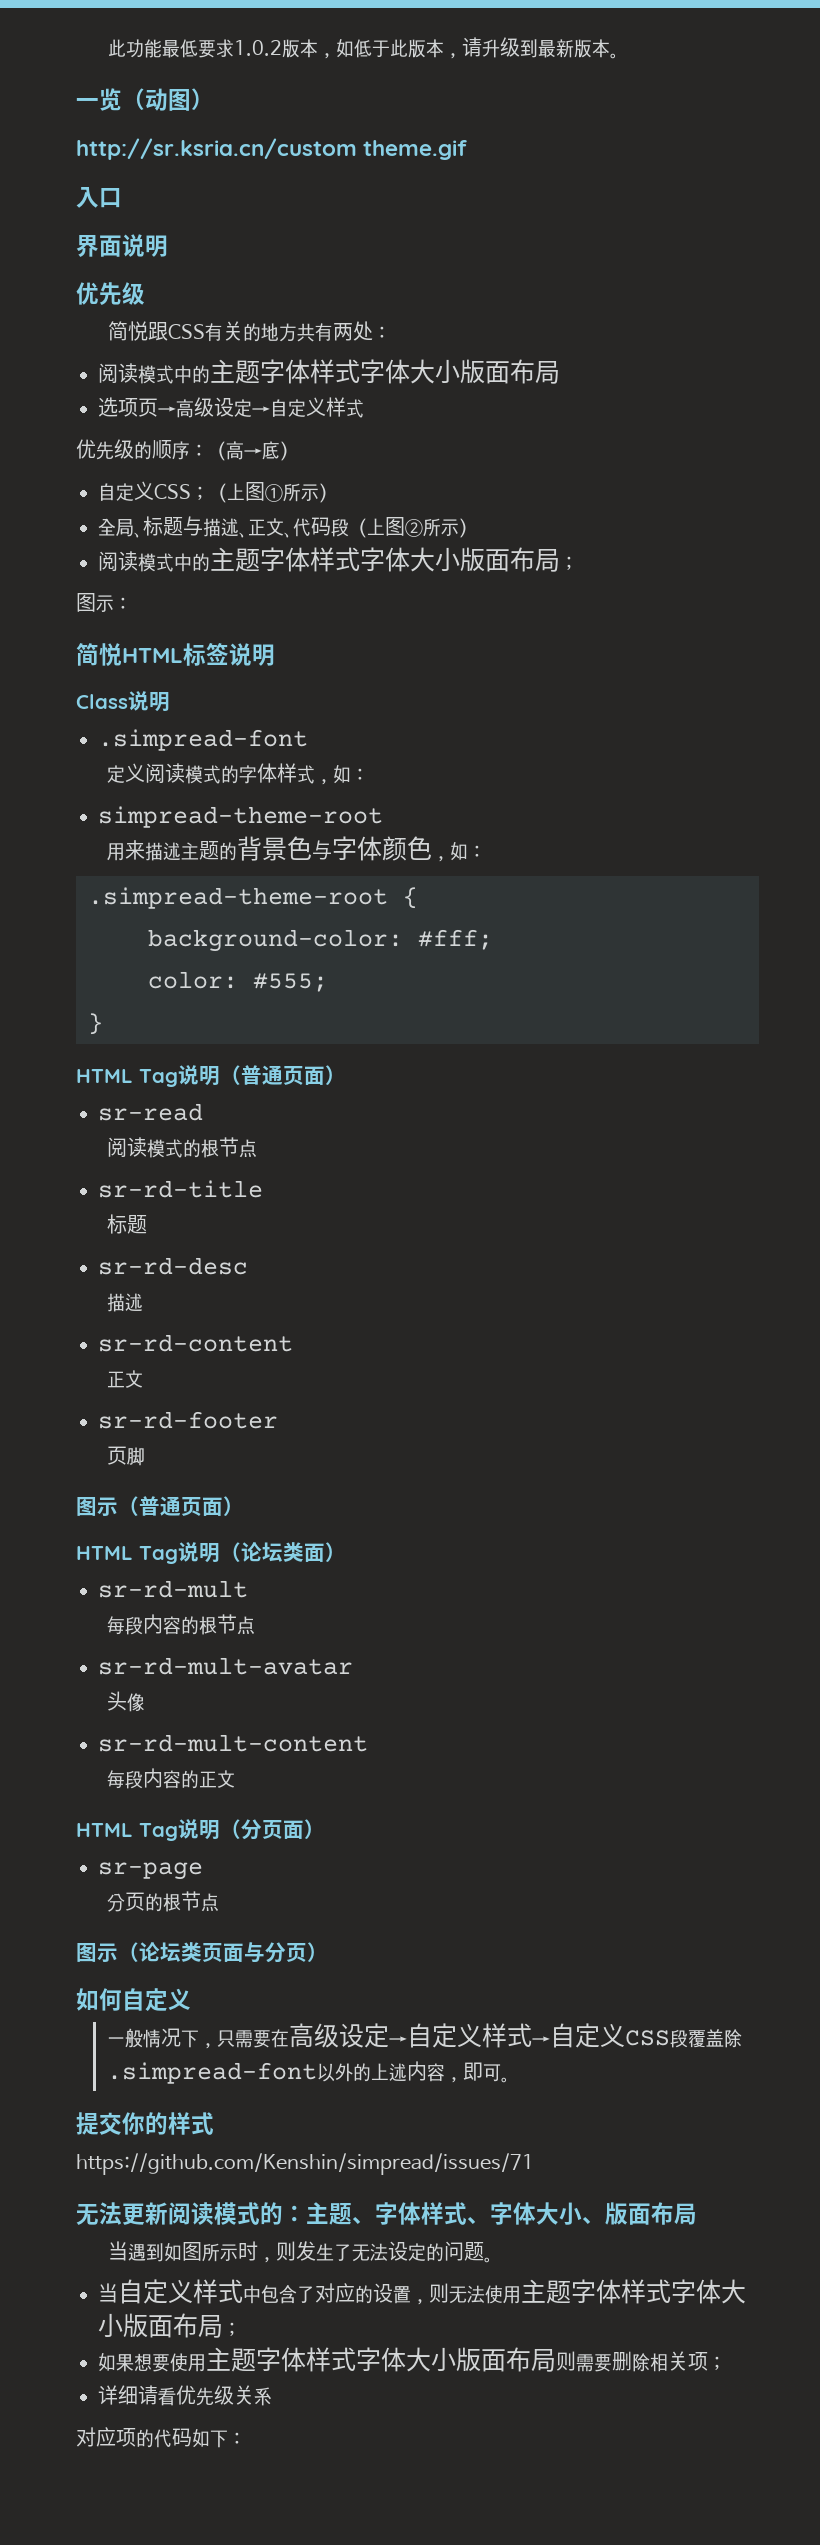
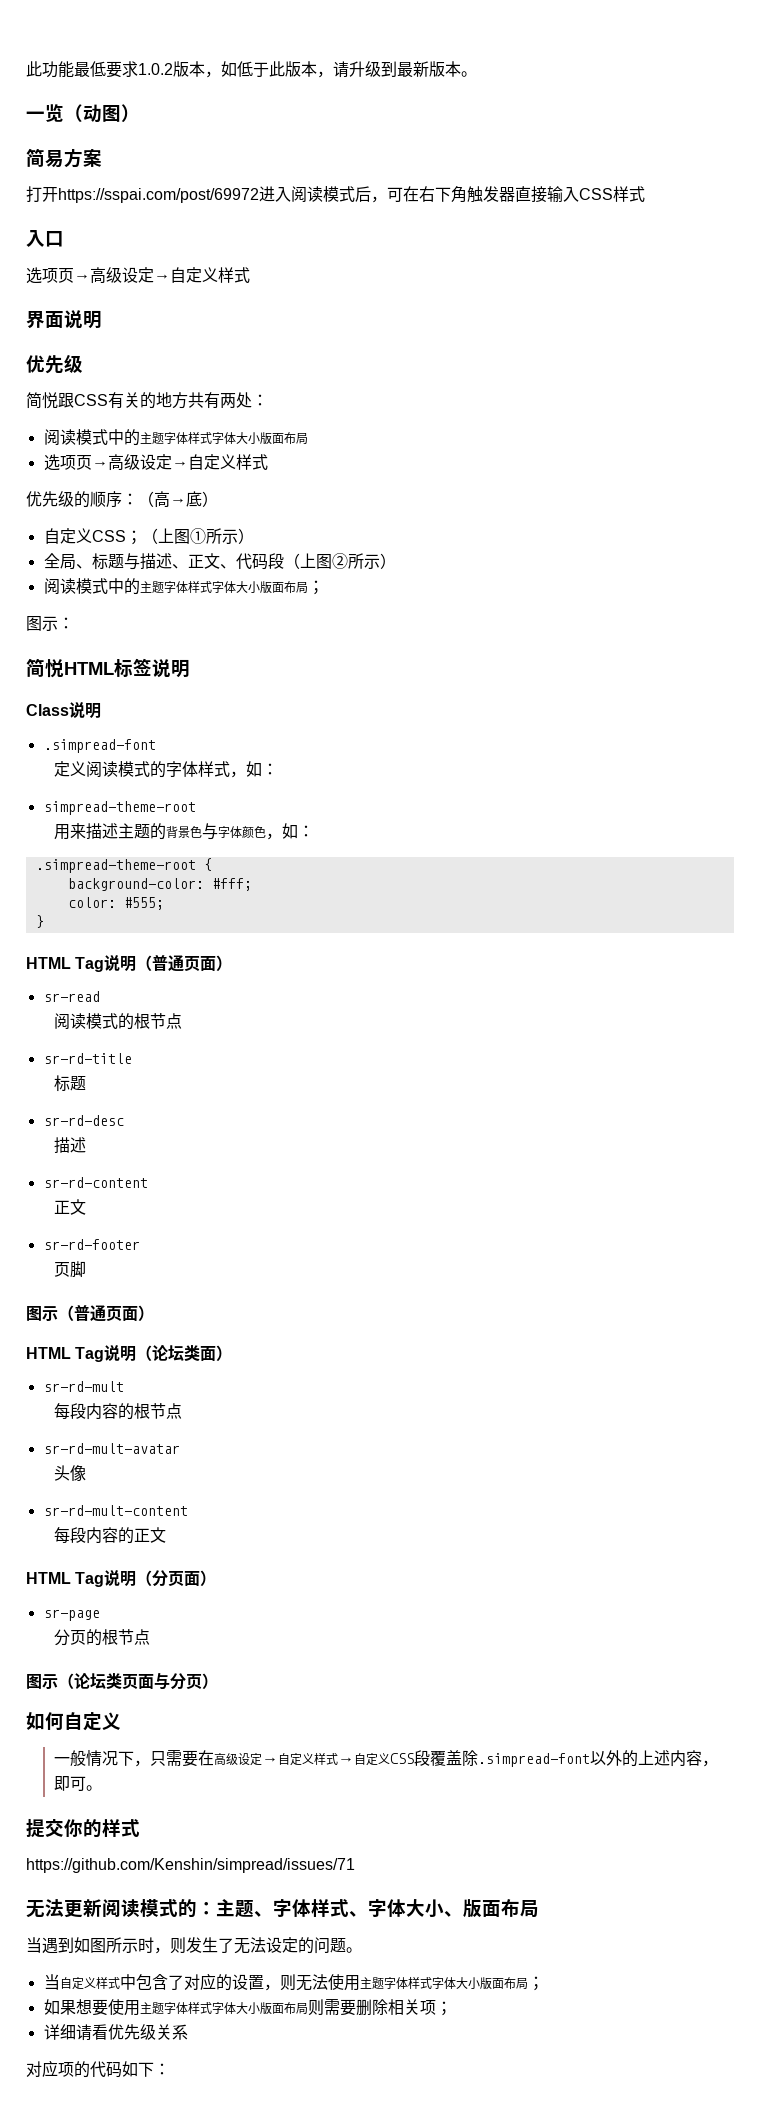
- http://sr.ksria.cn/custom theme.gif
+ 简易方案
+ 打开https://sspai.com/post/69972进入阅读模式后，可在右下角触发器直接输入CSS样式
  入口
+ 选项页→高级设定→自定义样式

